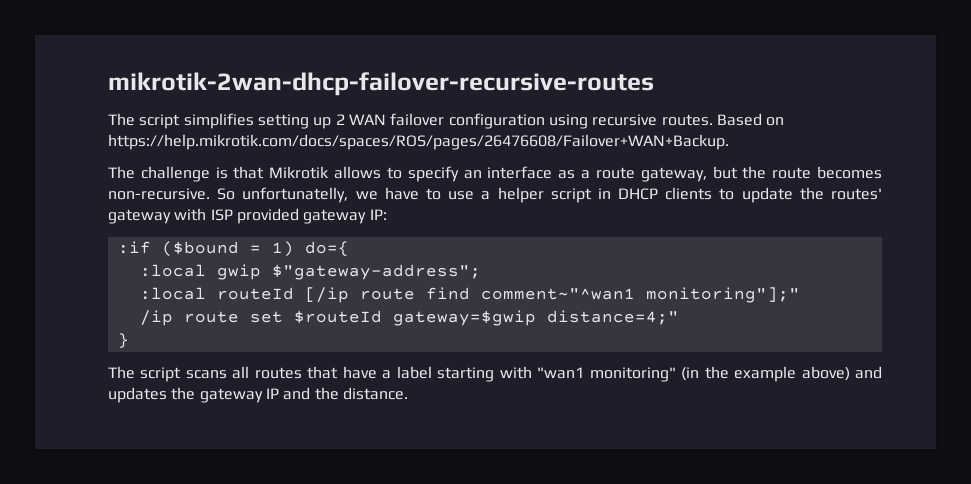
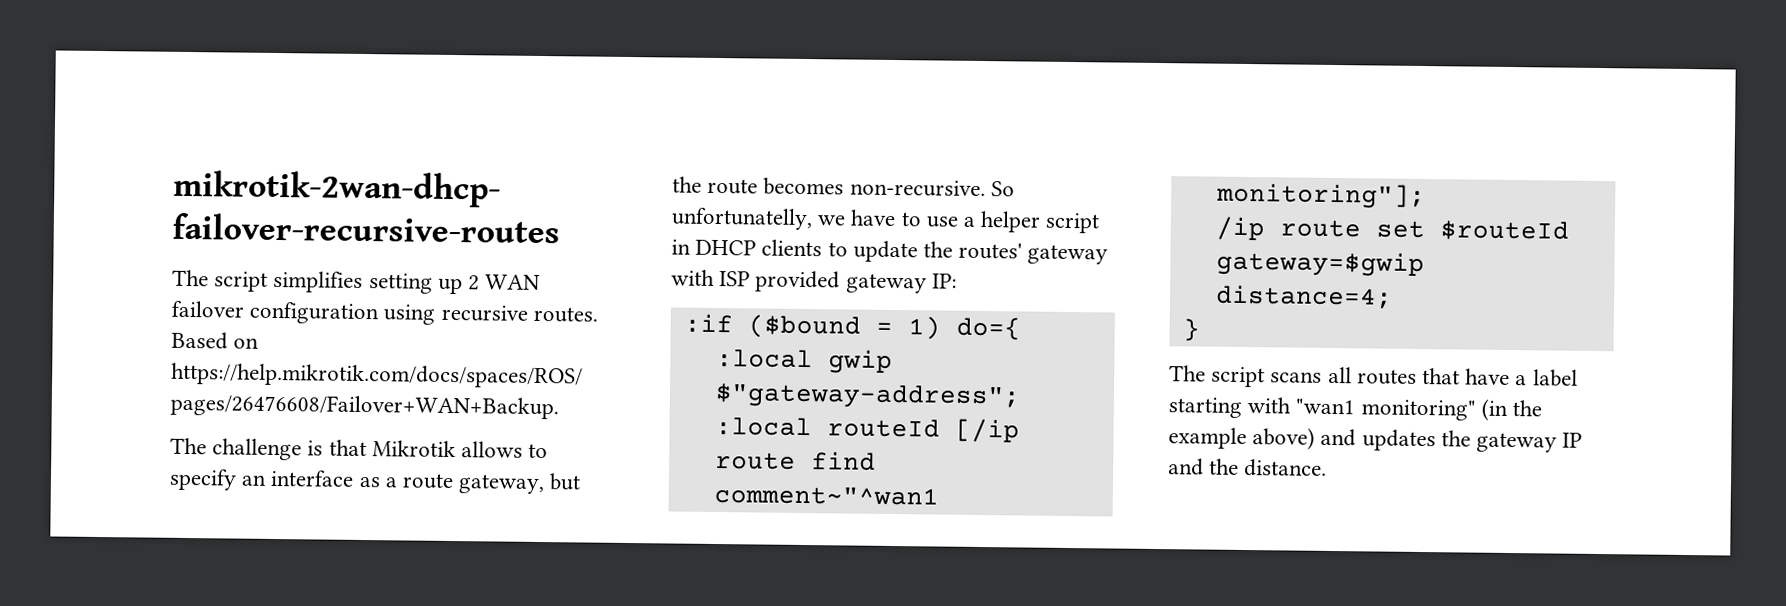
- :local routeId [/ip route find comment~"^wan1 monitoring"];"
+ :local routeId [/ip route find comment~"^wan1 monitoring"];
- /ip route set $routeId gateway=$gwip distance=4;"
+ /ip route set $routeId gateway=$gwip distance=4;

